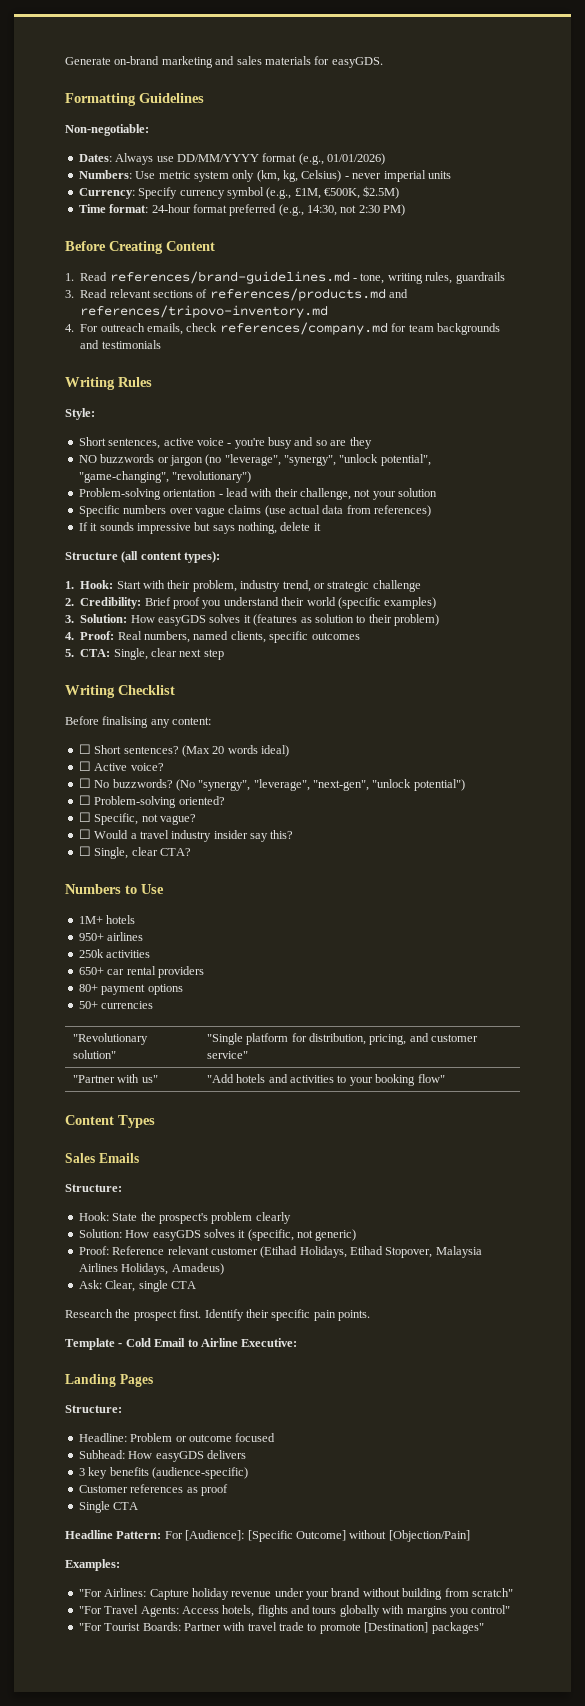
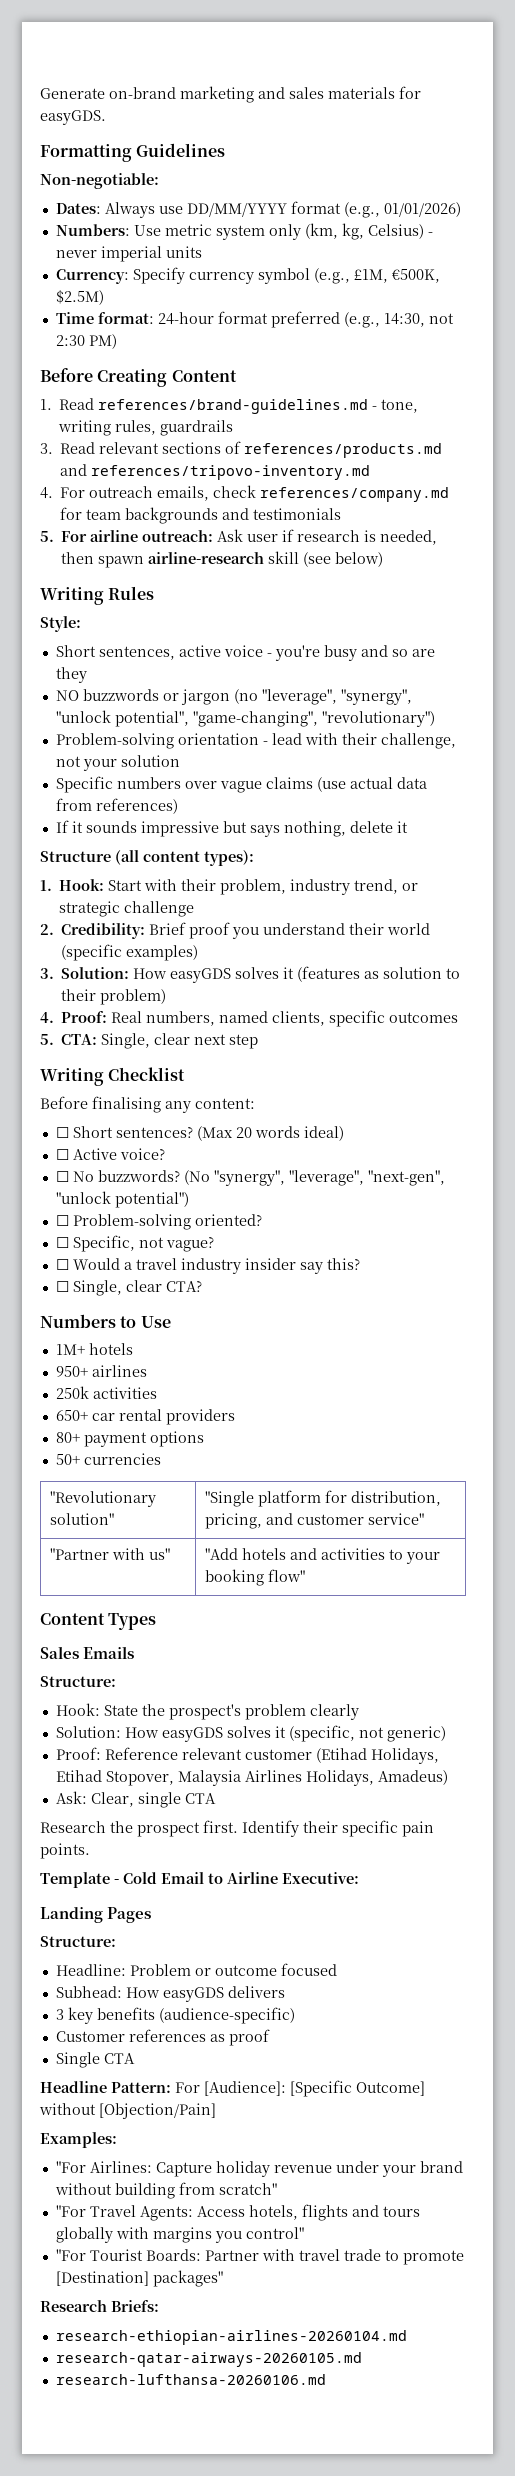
+ 5. For airline outreach: Ask user if research is needed, then spawn airline-research skill (see below)
+ Research Briefs:
+ research-ethiopian-airlines-20260104.md
+ research-qatar-airways-20260105.md
+ research-lufthansa-20260106.md

